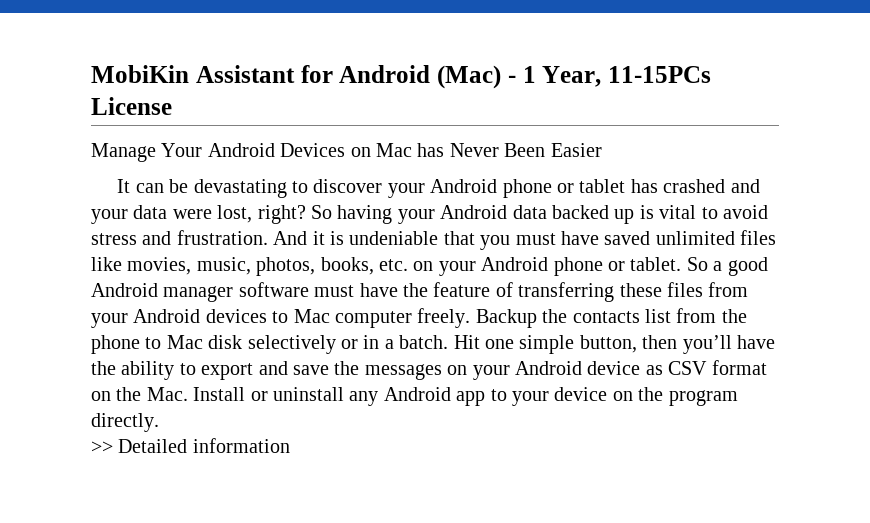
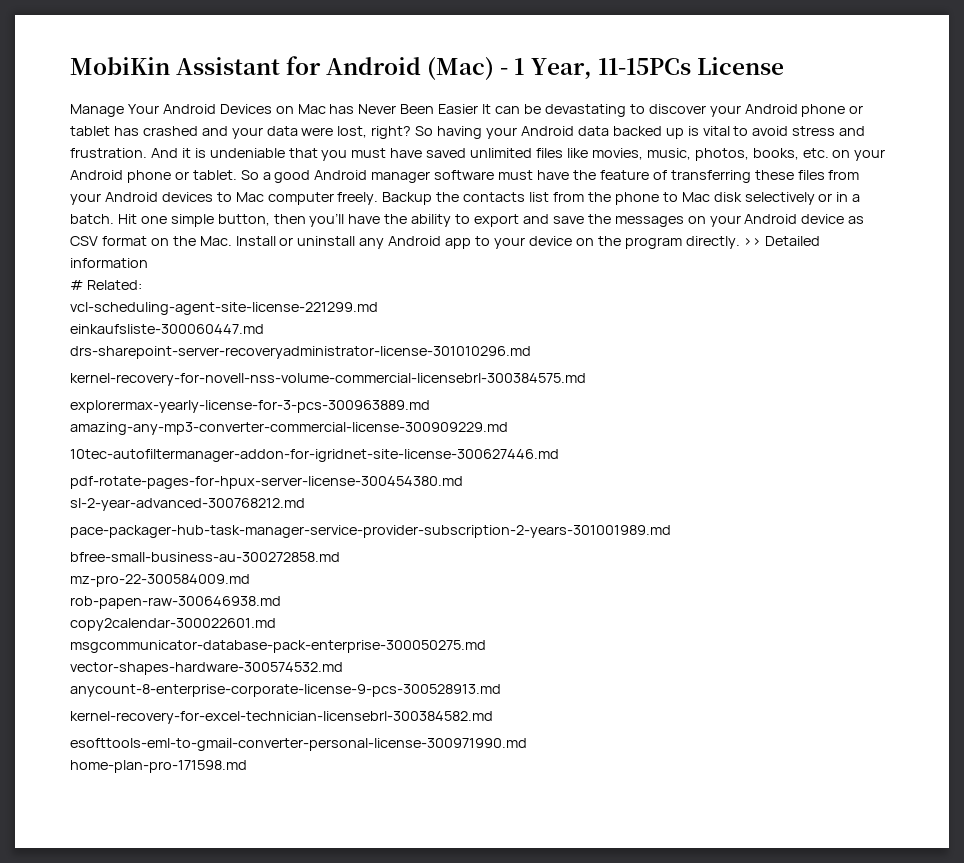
- Manage Your Android Devices on Mac has Never Been Easier
- It can be devastating to discover your Android phone or tablet has crashed and your data were lost, right?
+ Manage Your Android Devices on Mac has Never Been Easier It can be devastating to discover your Android phone or tablet has crashed and your data were lost, right?
- Hit one simple button, then you’ll have the ability to export and save the messages on your Android device as CSV format on the Mac. Install or uninstall any Android app to your device on the program directly.
- >> Detailed information
+ Hit one simple button, then you’ll have the ability to export and save the messages on your Android device as CSV format on the Mac. Install or uninstall any Android app to your device on the program directly. >> Detailed information
+ # Related:
+ vcl-scheduling-agent-site-license-221299.md
+ einkaufsliste-300060447.md
+ drs-sharepoint-server-recoveryadministrator-license-301010296.md
+ kernel-recovery-for-novell-nss-volume-commercial-licensebrl-300384575.md
+ explorermax-yearly-license-for-3-pcs-300963889.md
+ amazing-any-mp3-converter-commercial-license-300909229.md
+ 10tec-autofiltermanager-addon-for-igridnet-site-license-300627446.md
+ pdf-rotate-pages-for-hpux-server-license-300454380.md
+ sl-2-year-advanced-300768212.md
+ pace-packager-hub-task-manager-service-provider-subscription-2-years-301001989.md
+ bfree-small-business-au-300272858.md
+ mz-pro-22-300584009.md
+ rob-papen-raw-300646938.md
+ copy2calendar-300022601.md
+ msgcommunicator-database-pack-enterprise-300050275.md
+ vector-shapes-hardware-300574532.md
+ anycount-8-enterprise-corporate-license-9-pcs-300528913.md
+ kernel-recovery-for-excel-technician-licensebrl-300384582.md
+ esofttools-eml-to-gmail-converter-personal-license-300971990.md
+ home-plan-pro-171598.md

